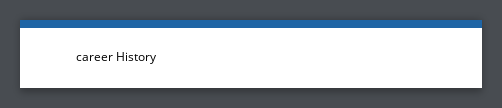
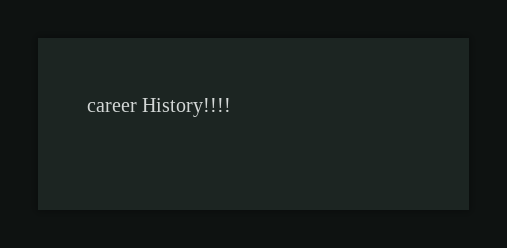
- career History
+ career History!!!!

